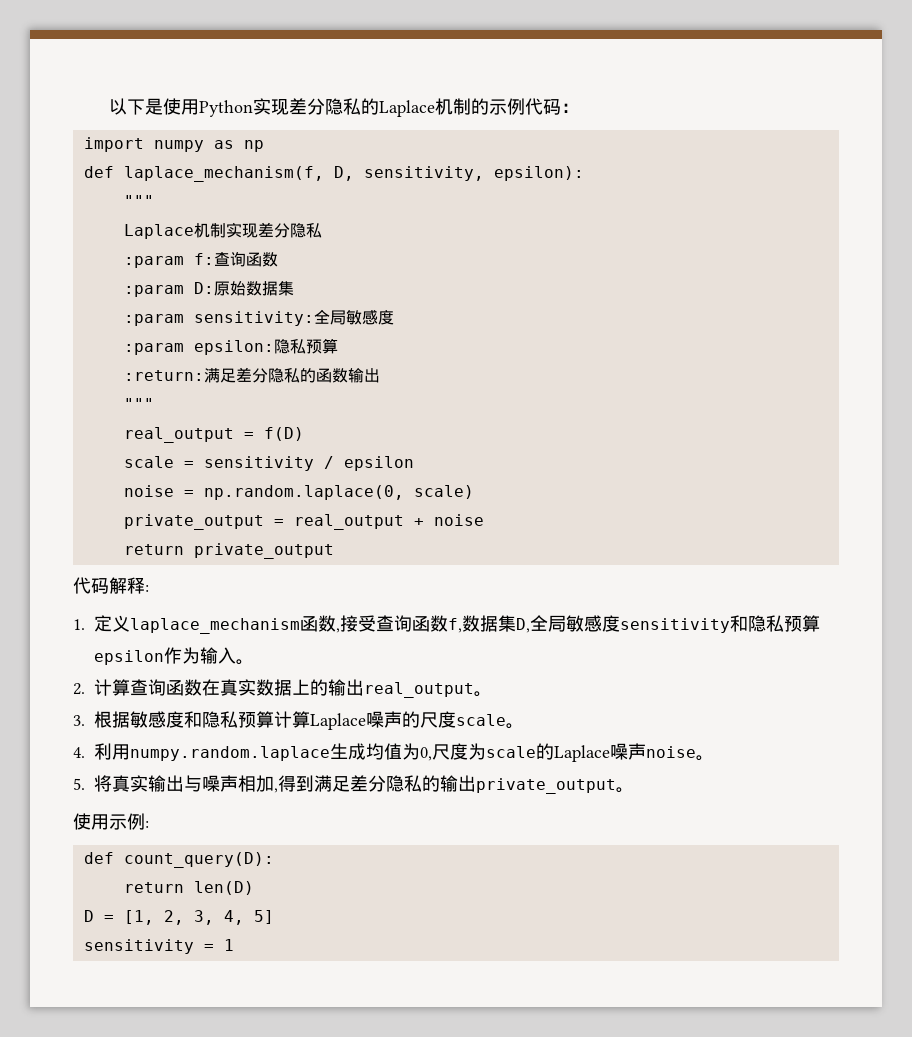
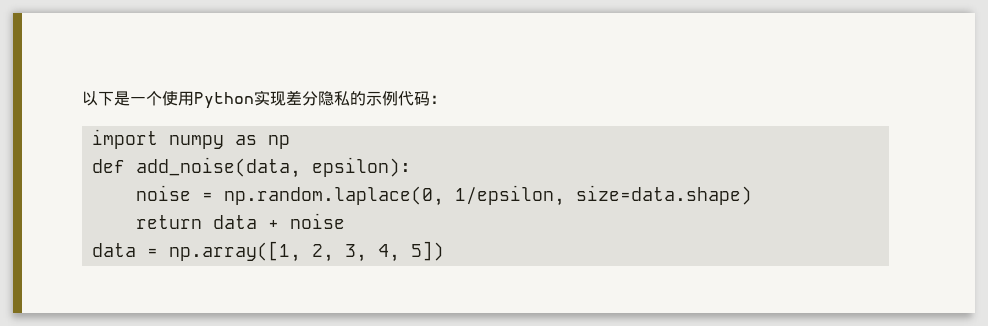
- 以下是使用Python实现差分隐私的Laplace机制的示例代码：
+ 以下是一个使用Python实现差分隐私的示例代码：
- def laplace_mechanism(f, D, sensitivity, epsilon):
- """
- Laplace机制实现差分隐私
- :param f:查询函数
- :param D:原始数据集
- :param sensitivity:全局敏感度
- :param epsilon:隐私预算
- :return:满足差分隐私的函数输出
- """
- real_output = f(D)
- scale = sensitivity / epsilon
- noise = np.random.laplace(0, scale)
- private_output = real_output + noise
- return private_output
- 代码解释:
- 1.定义laplace_mechanism函数,接受查询函数f,数据集D,全局敏感度sensitivity和隐私预算epsilon作为输入。
- 2.计算查询函数在真实数据上的输出real_output。
- 3.根据敏感度和隐私预算计算Laplace噪声的尺度scale。
- 4.利用numpy.random.laplace生成均值为0,尺度为scale的Laplace噪声noise。
- 5.将真实输出与噪声相加,得到满足差分隐私的输出private_output。
- 使用示例:
- def count_query(D):
- return len(D)
- D = [1, 2, 3, 4, 5]
- sensitivity = 1
+ def add_noise(data, epsilon):
+ noise = np.random.laplace(0, 1/epsilon, size=data.shape)
+ return data + noise
+ data = np.array([1, 2, 3, 4, 5])

